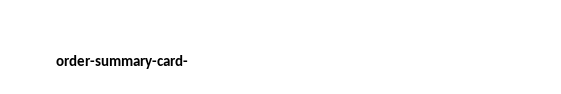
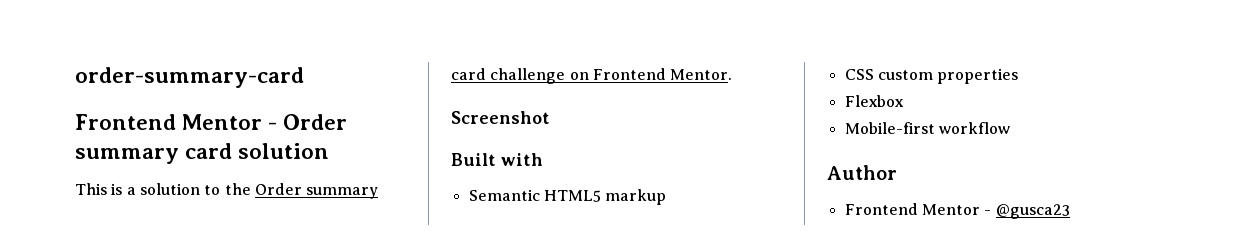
- order-summary-card-
+ order-summary-card
+ Frontend Mentor - Order summary card solution
+ This is a solution to the Order summary card challenge on Frontend Mentor.
+ Screenshot
+ Built with
+ Semantic HTML5 markup
+ CSS custom properties
+ Flexbox
+ Mobile-first workflow
+ Author
+ Frontend Mentor - @gusca23

